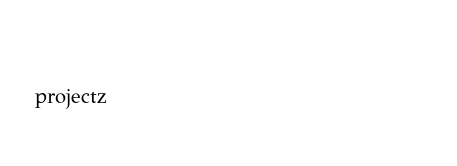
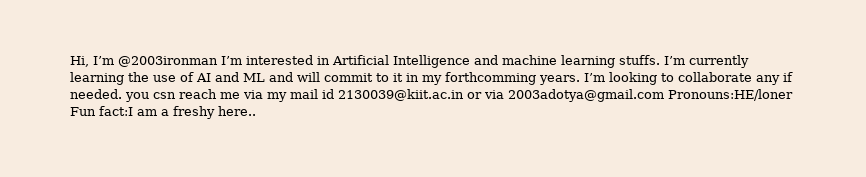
- projectz
+ Hi, I’m @2003ironman I’m interested in Artificial Intelligence and machine learning stuffs. I’m currently learning the use of AI and ML and will commit to it in my forthcomming years. I’m looking to collaborate any if needed. you csn reach me via my mail id 2130039@kiit.ac.in or via 2003adotya@gmail.com Pronouns:HE/loner Fun fact:I am a freshy here..

